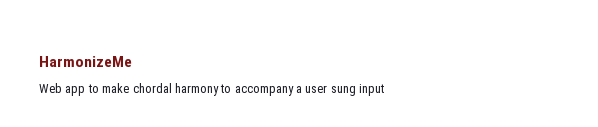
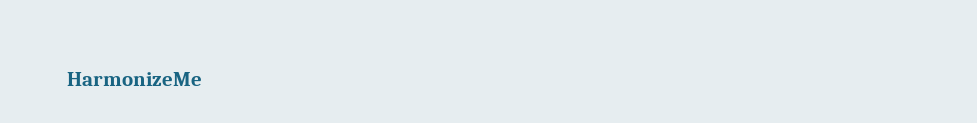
- Web app to make chordal harmony to accompany a user sung input

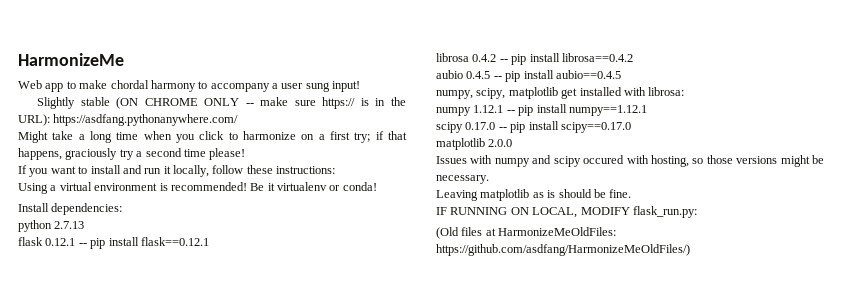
+ Web app to make chordal harmony to accompany a user sung input!
+ Slightly stable (ON CHROME ONLY -- make sure https:// is in the URL): https://asdfang.pythonanywhere.com/
+ Might take a long time when you click to harmonize on a first try; if that happens, graciously try a second time please!
+ If you want to install and run it locally, follow these instructions:
+ Using a virtual environment is recommended! Be it virtualenv or conda!
+ Install dependencies:
+ python 2.7.13
+ flask 0.12.1 -- pip install flask==0.12.1
+ librosa 0.4.2 -- pip install librosa==0.4.2
+ aubio 0.4.5 -- pip install aubio==0.4.5
+ numpy, scipy, matplotlib get installed with librosa:
+ numpy 1.12.1 -- pip install numpy==1.12.1
+ scipy 0.17.0 -- pip install scipy==0.17.0
+ matplotlib 2.0.0
+ Issues with numpy and scipy occured with hosting, so those versions might be necessary.
+ Leaving matplotlib as is should be fine.
+ IF RUNNING ON LOCAL, MODIFY flask_run.py:
+ (Old files at HarmonizeMeOldFiles: https://github.com/asdfang/HarmonizeMeOldFiles/)

